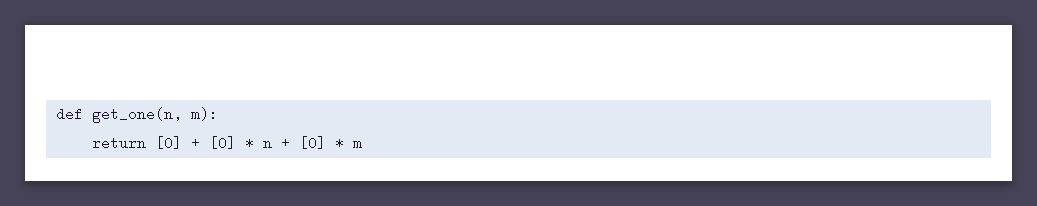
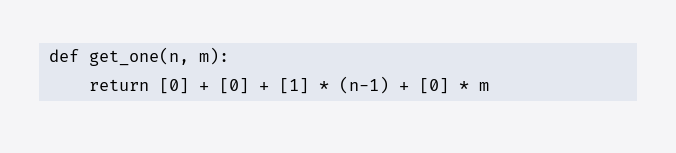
- return [0] + [0] * n + [0] * m
+ return [0] + [0] + [1] * (n-1) + [0] * m

